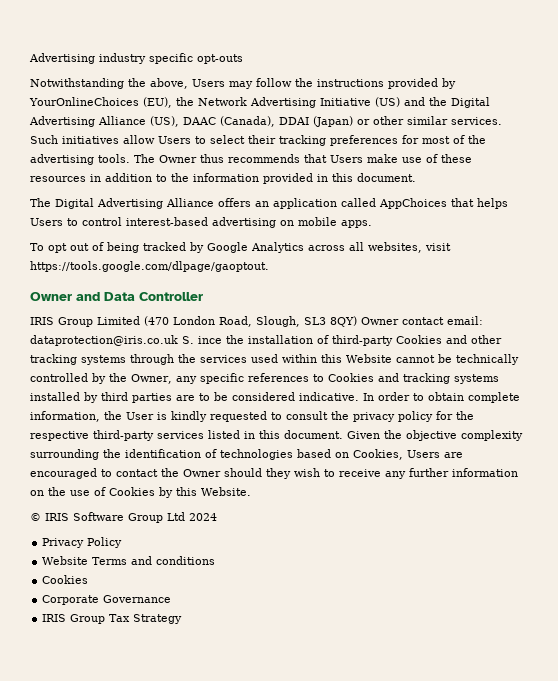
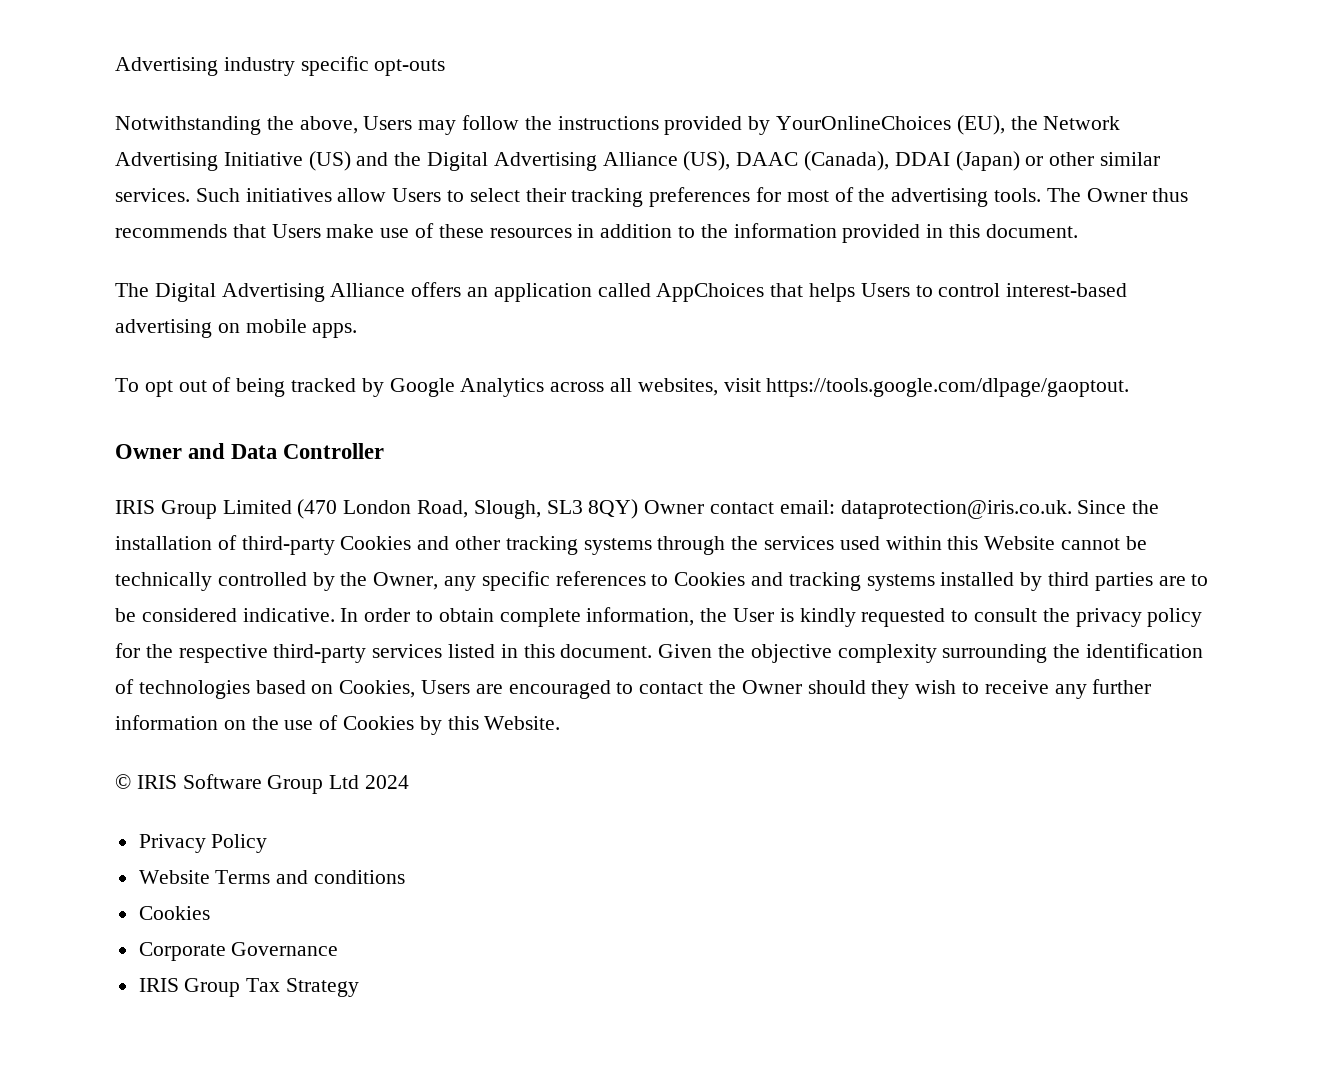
- IRIS Group Limited (470 London Road, Slough, SL3 8QY) Owner contact email: dataprotection@iris.co.uk S. ince the installation of third-party Cookies and other tracking systems through the services used within this Website cannot be technically controlled by the Owner, any specific references to Cookies and tracking systems installed by third parties are to be considered indicative.
+ IRIS Group Limited (470 London Road, Slough, SL3 8QY) Owner contact email: dataprotection@iris.co.uk. Since the installation of third-party Cookies and other tracking systems through the services used within this Website cannot be technically controlled by the Owner, any specific references to Cookies and tracking systems installed by third parties are to be considered indicative.

